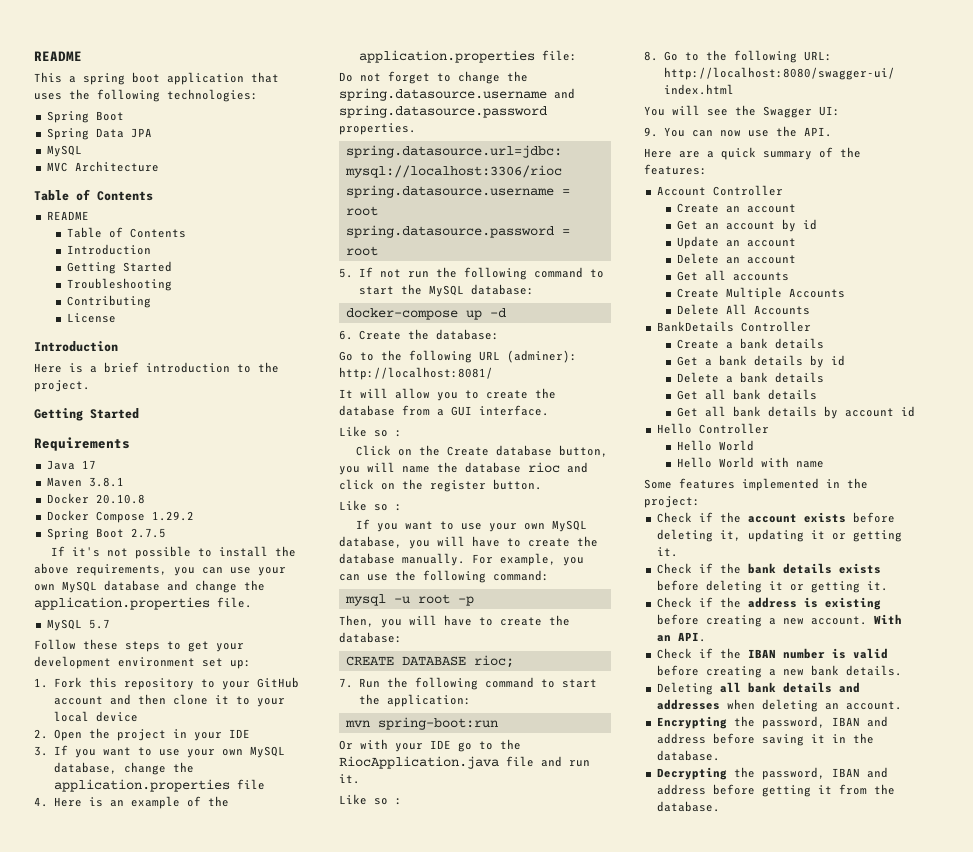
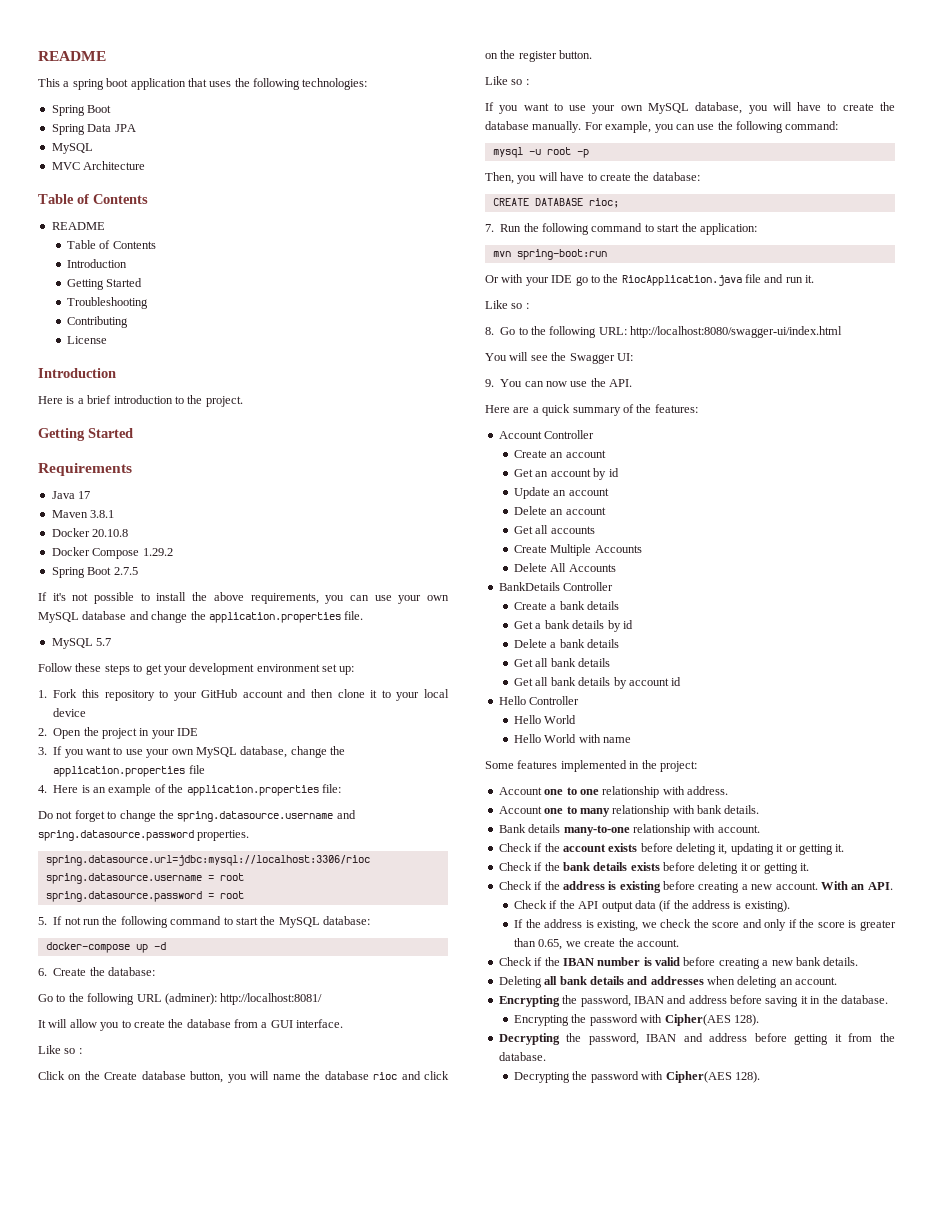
+ Account one to one relationship with address.
+ Account one to many relationship with bank details.
+ Bank details many-to-one relationship with account.
+ Check if the API output data (if the address is existing).
+ If the address is existing, we check the score and only if the score is greater than 0.65, we create the account.
+ Encrypting the password with Cipher(AES 128).
+ Decrypting the password with Cipher(AES 128).

